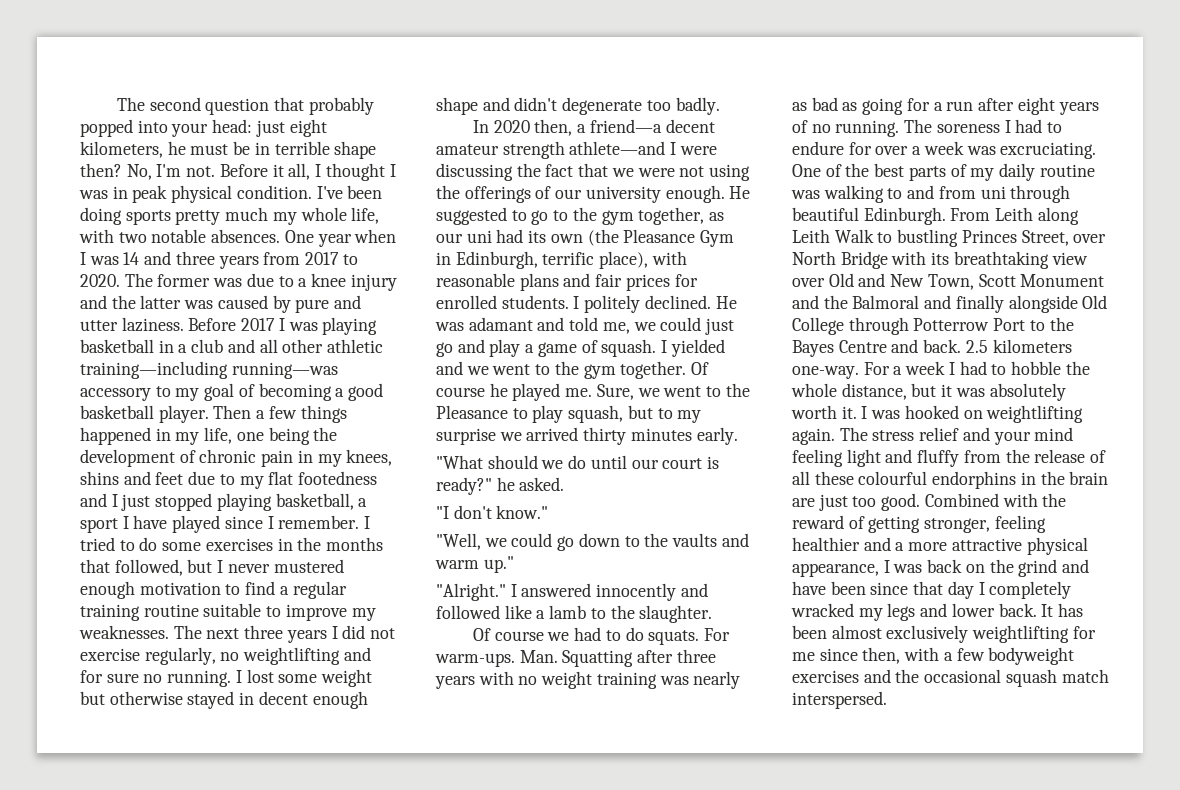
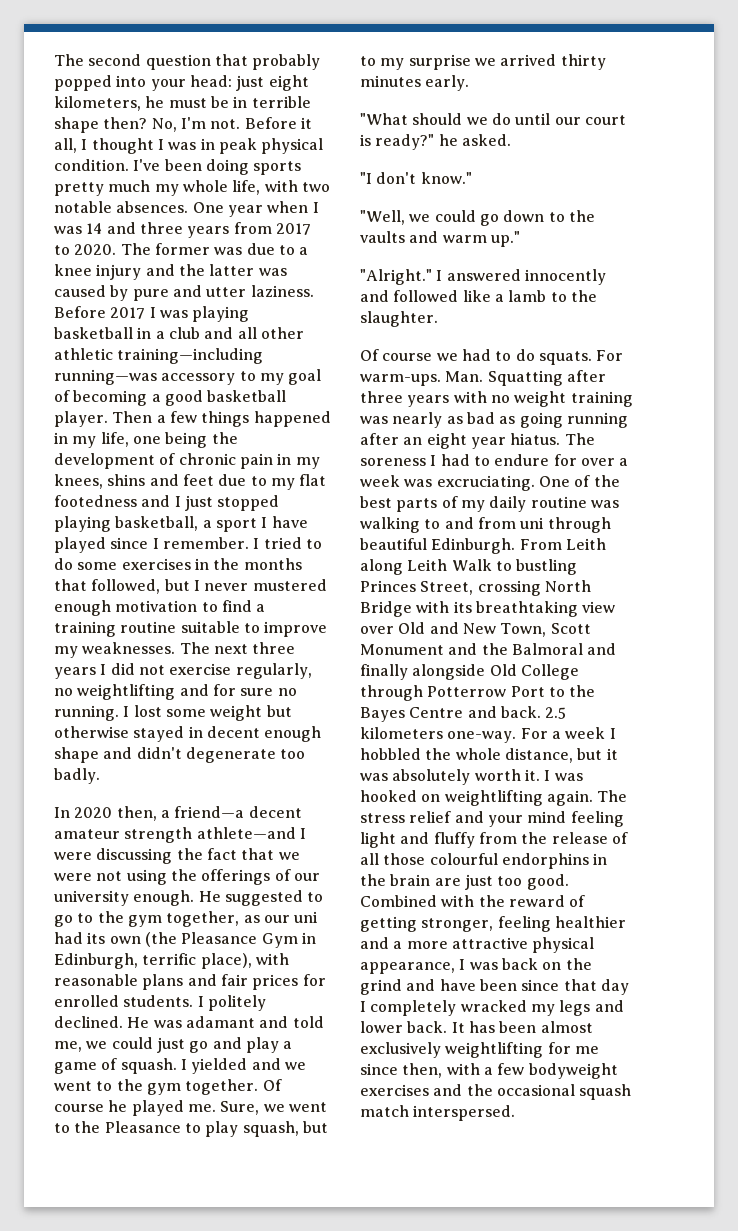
- I tried to do some exercises in the months that followed, but I never mustered enough motivation to find a regular training routine suitable to improve my weaknesses.
+ I tried to do some exercises in the months that followed, but I never mustered enough motivation to find a training routine suitable to improve my weaknesses.
- Man. Squatting after three years with no weight training was nearly as bad as going for a run after eight years of no running.
+ Man. Squatting after three years with no weight training was nearly as bad as going running after an eight year hiatus.
- From Leith along Leith Walk to bustling Princes Street, over North Bridge with its breathtaking view over Old and New Town, Scott Monument and the Balmoral and finally alongside Old College through Potterrow Port to the Bayes Centre and back.
+ From Leith along Leith Walk to bustling Princes Street, crossing North Bridge with its breathtaking view over Old and New Town, Scott Monument and the Balmoral and finally alongside Old College through Potterrow Port to the Bayes Centre and back.
- For a week I had to hobble the whole distance, but it was absolutely worth it.
+ For a week I hobbled the whole distance, but it was absolutely worth it.
- The stress relief and your mind feeling light and fluffy from the release of all these colourful endorphins in the brain are just too good.
+ The stress relief and your mind feeling light and fluffy from the release of all those colourful endorphins in the brain are just too good.

